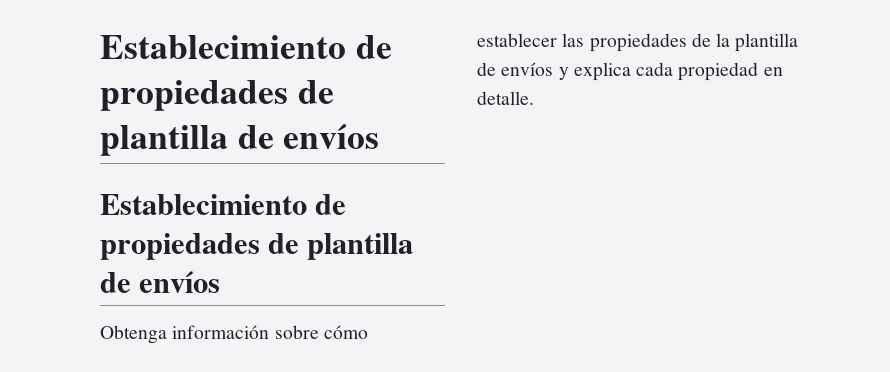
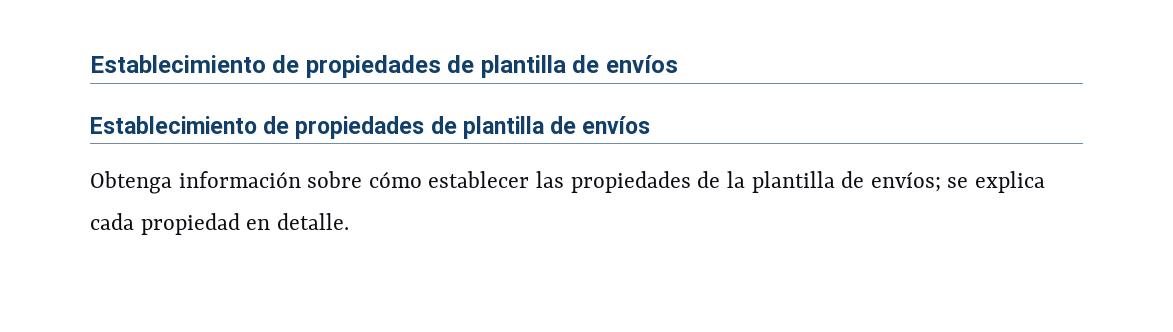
- Obtenga información sobre cómo establecer las propiedades de la plantilla de envíos y explica cada propiedad en detalle.
+ Obtenga información sobre cómo establecer las propiedades de la plantilla de envíos; se explica cada propiedad en detalle.

